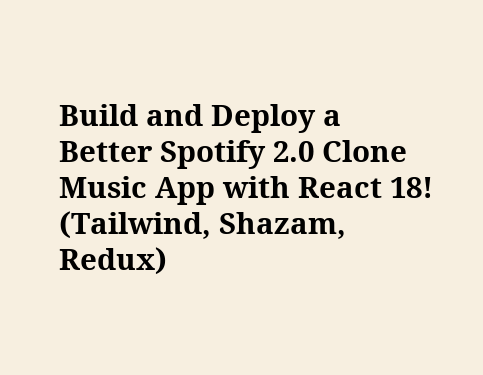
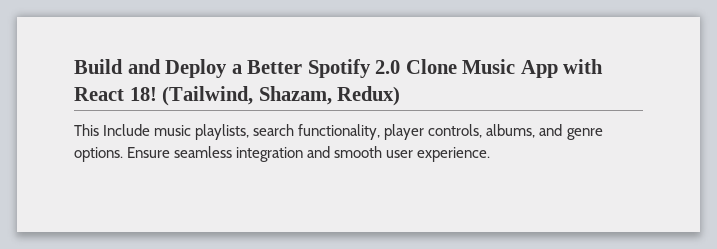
+ This Include music playlists, search functionality, player controls, albums, and genre options. Ensure seamless integration and smooth user experience.

